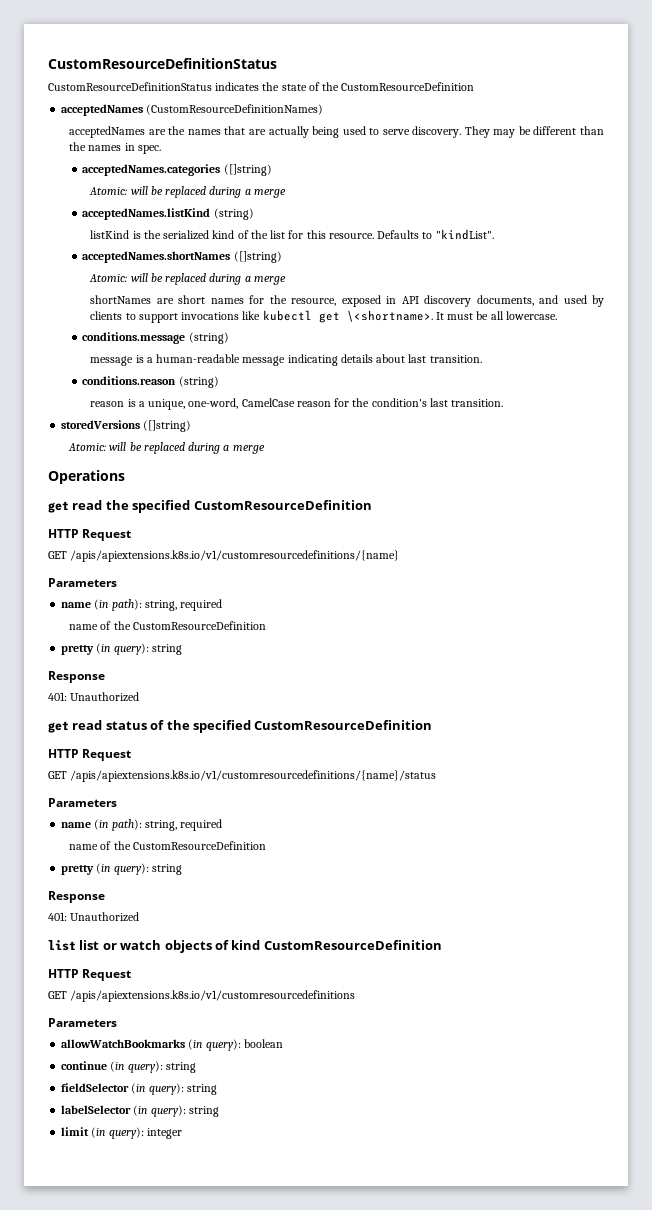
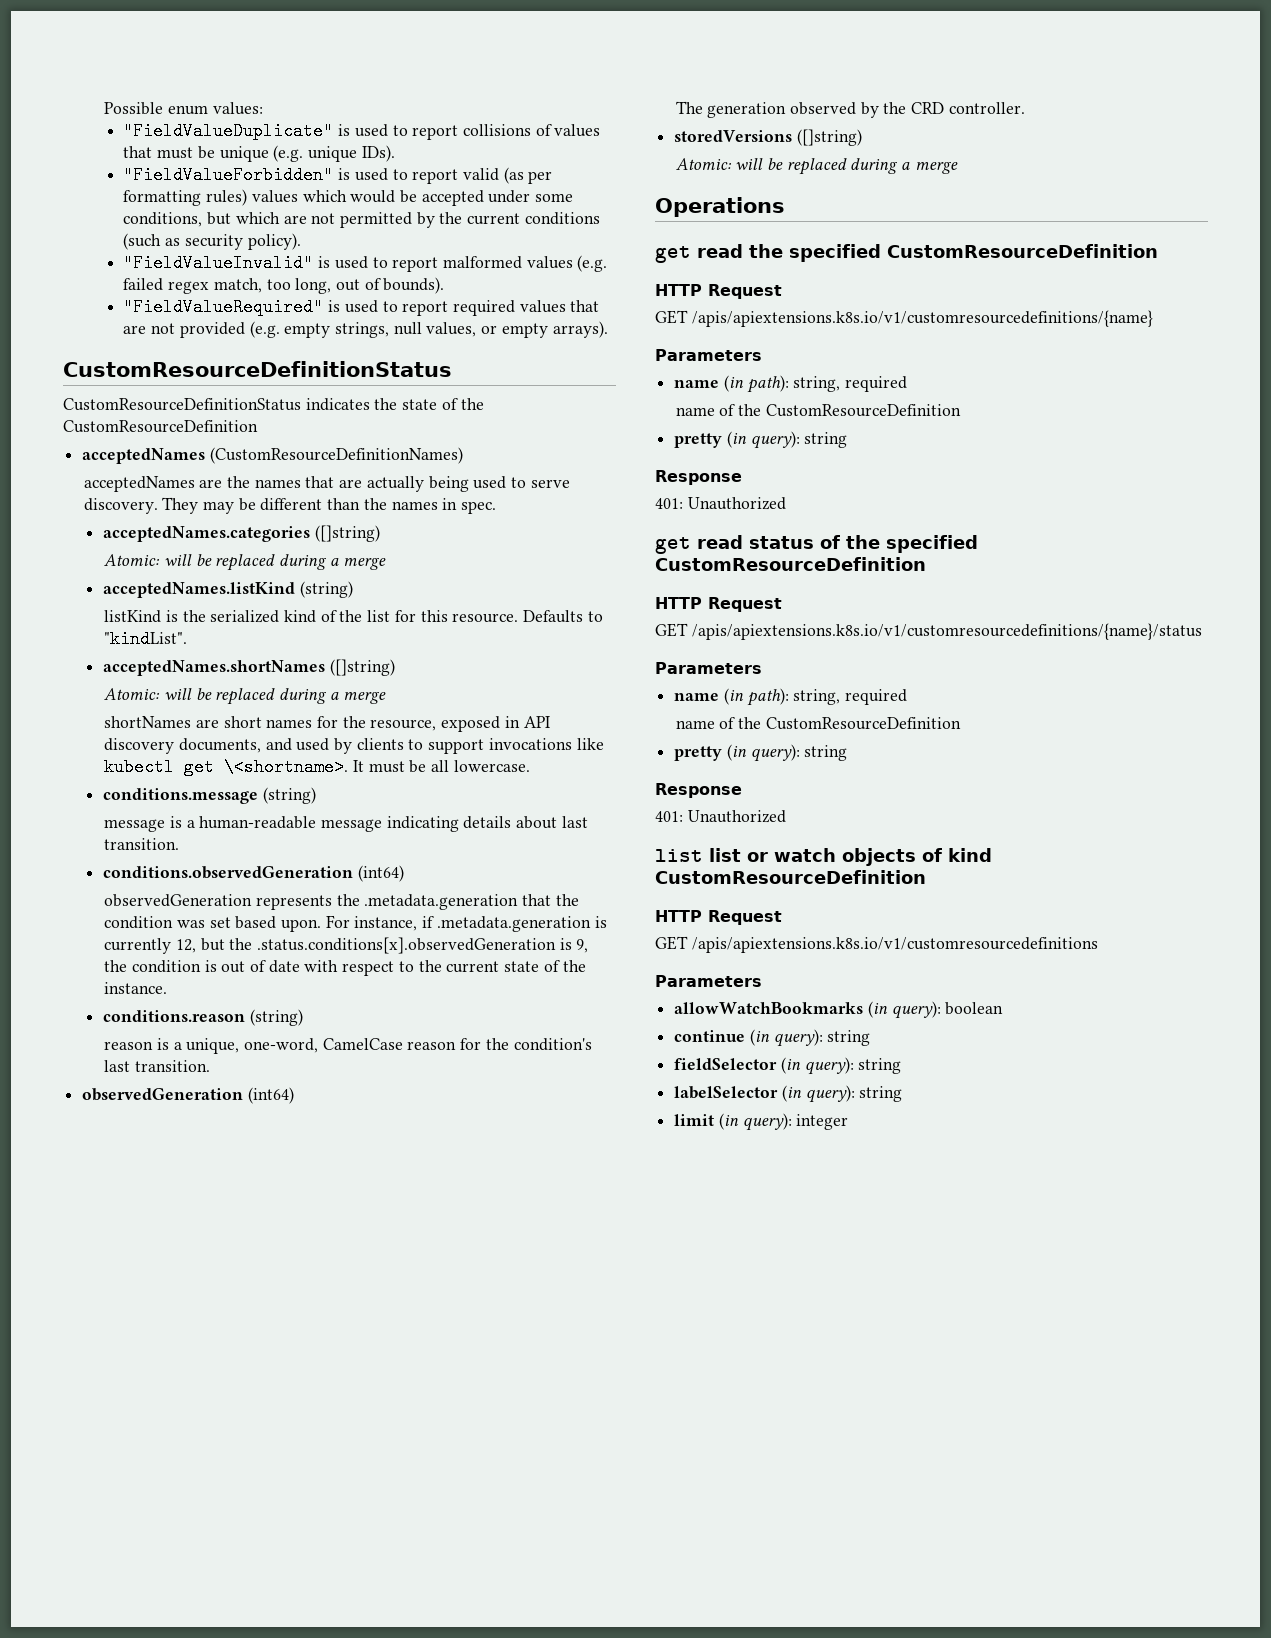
+ Possible enum values:
+ "FieldValueDuplicate" is used to report collisions of values that must be unique (e.g. unique IDs).
+ "FieldValueForbidden" is used to report valid (as per formatting rules) values which would be accepted under some conditions, but which are not permitted by the current conditions (such as security policy).
+ "FieldValueInvalid" is used to report malformed values (e.g. failed regex match, too long, out of bounds).
+ "FieldValueRequired" is used to report required values that are not provided (e.g. empty strings, null values, or empty arrays).
+ conditions.observedGeneration (int64)
+ observedGeneration represents the .metadata.generation that the condition was set based upon. For instance, if .metadata.generation is currently 12, but the .status.conditions[x].observedGeneration is 9, the condition is out of date with respect to the current state of the instance.
+ observedGeneration (int64)
+ The generation observed by the CRD controller.

